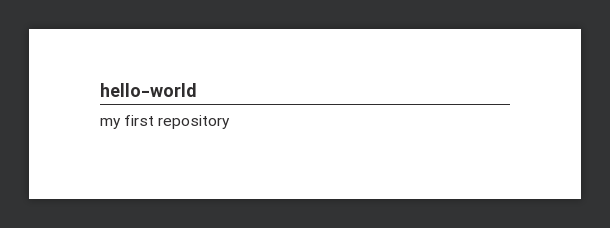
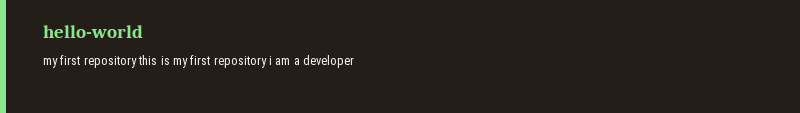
- my first repository
+ my first repository this is my first repository i am a developer

